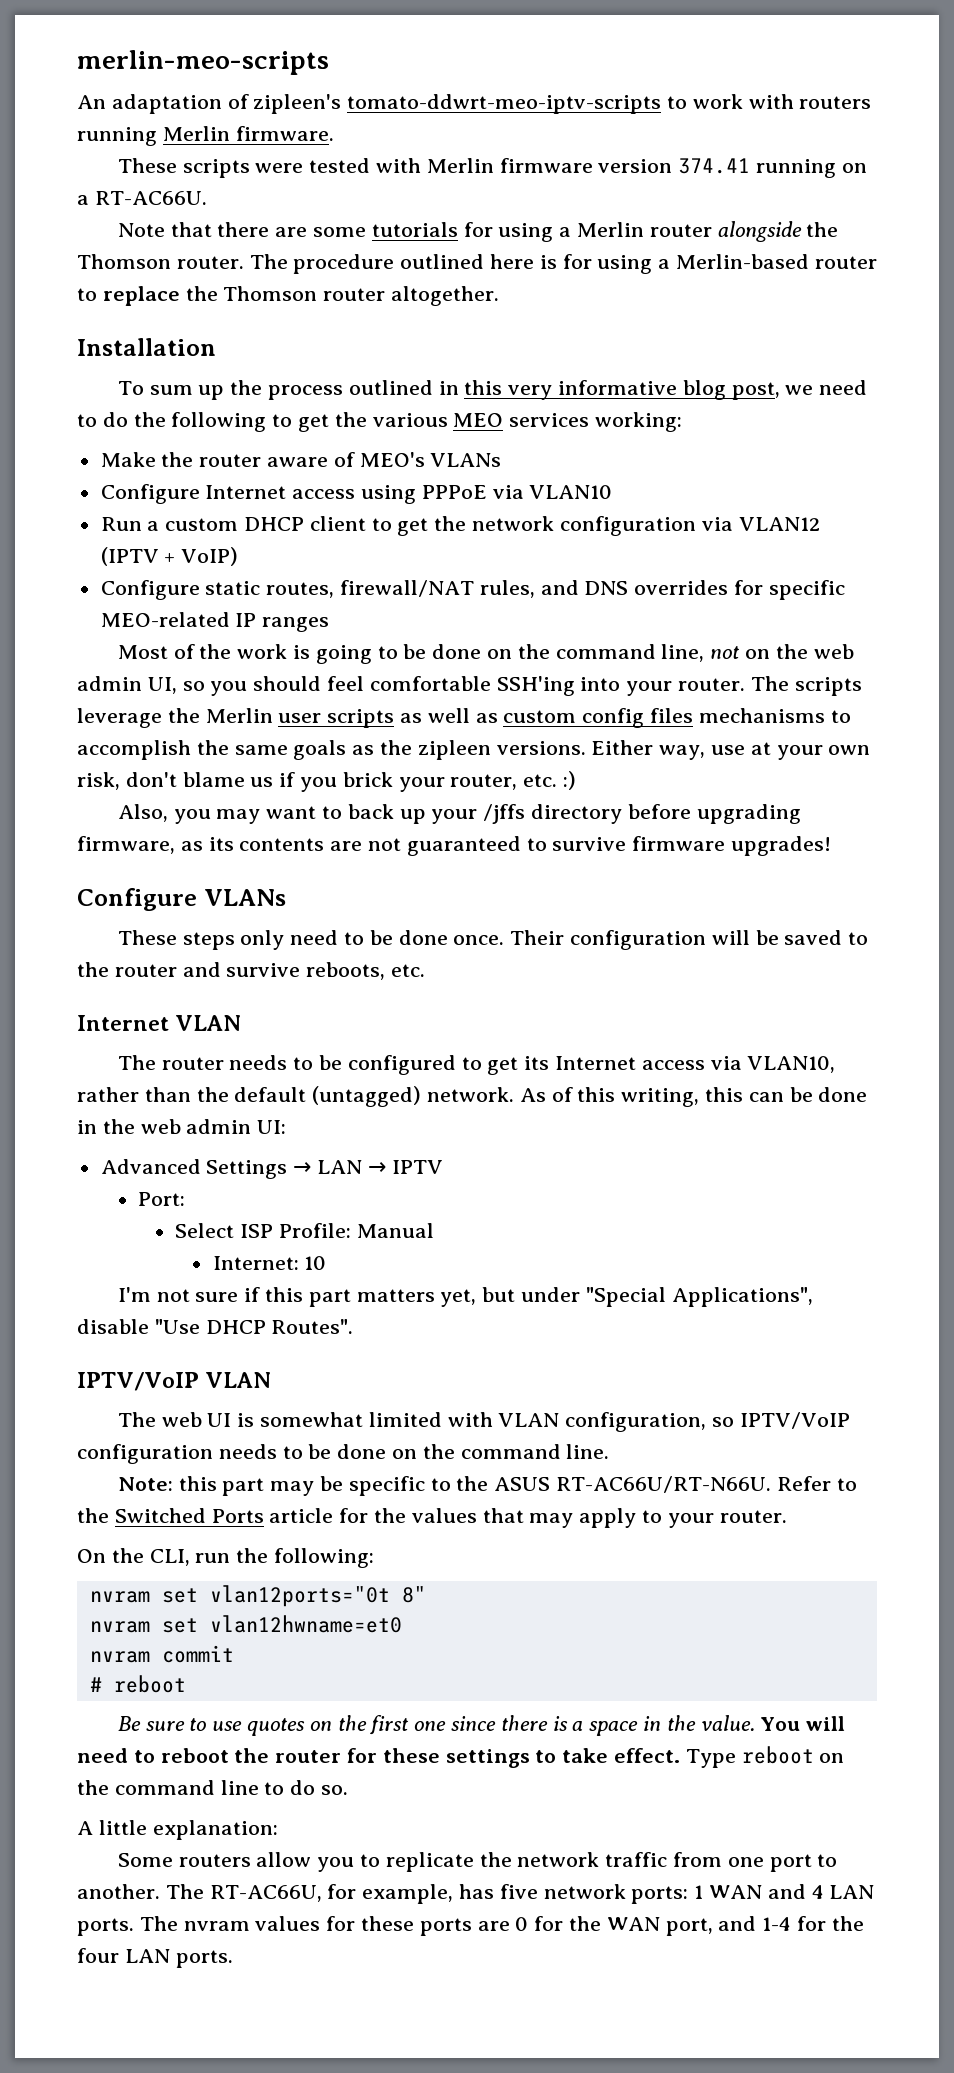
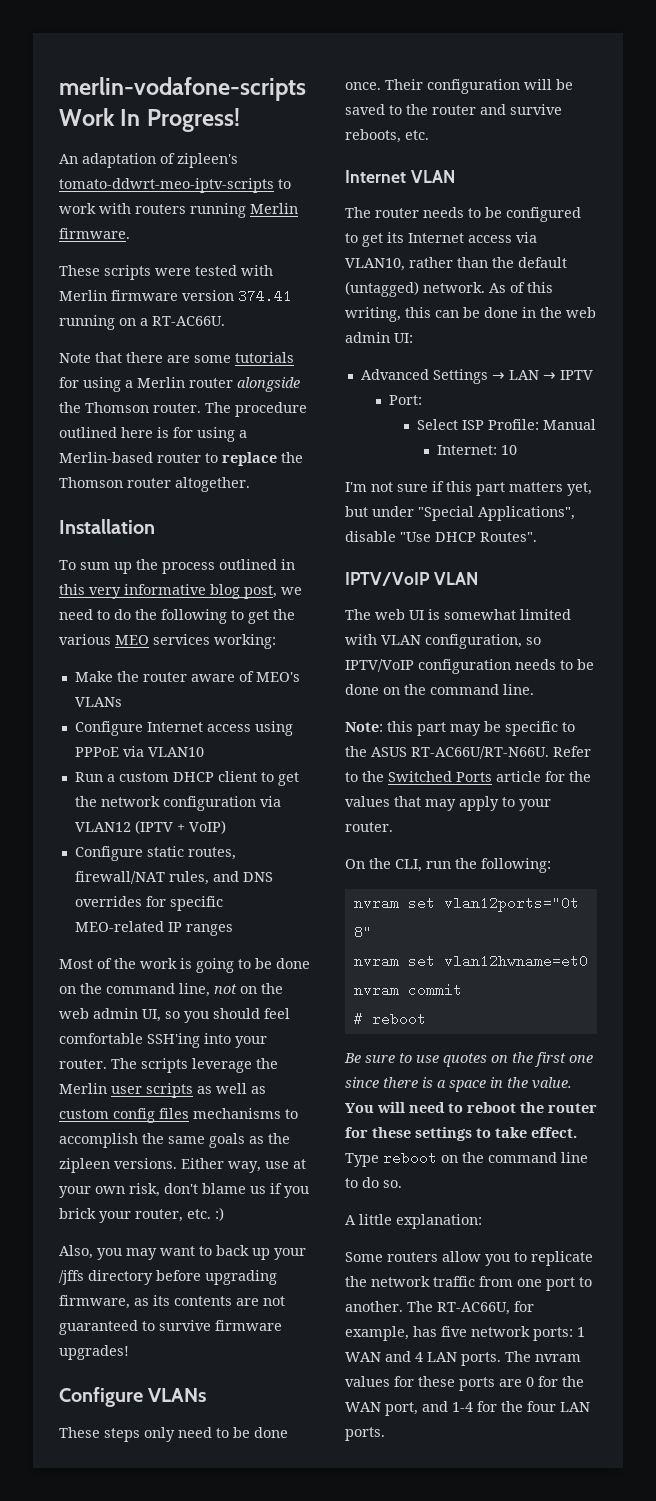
- merlin-meo-scripts
+ merlin-vodafone-scripts Work In Progress!

